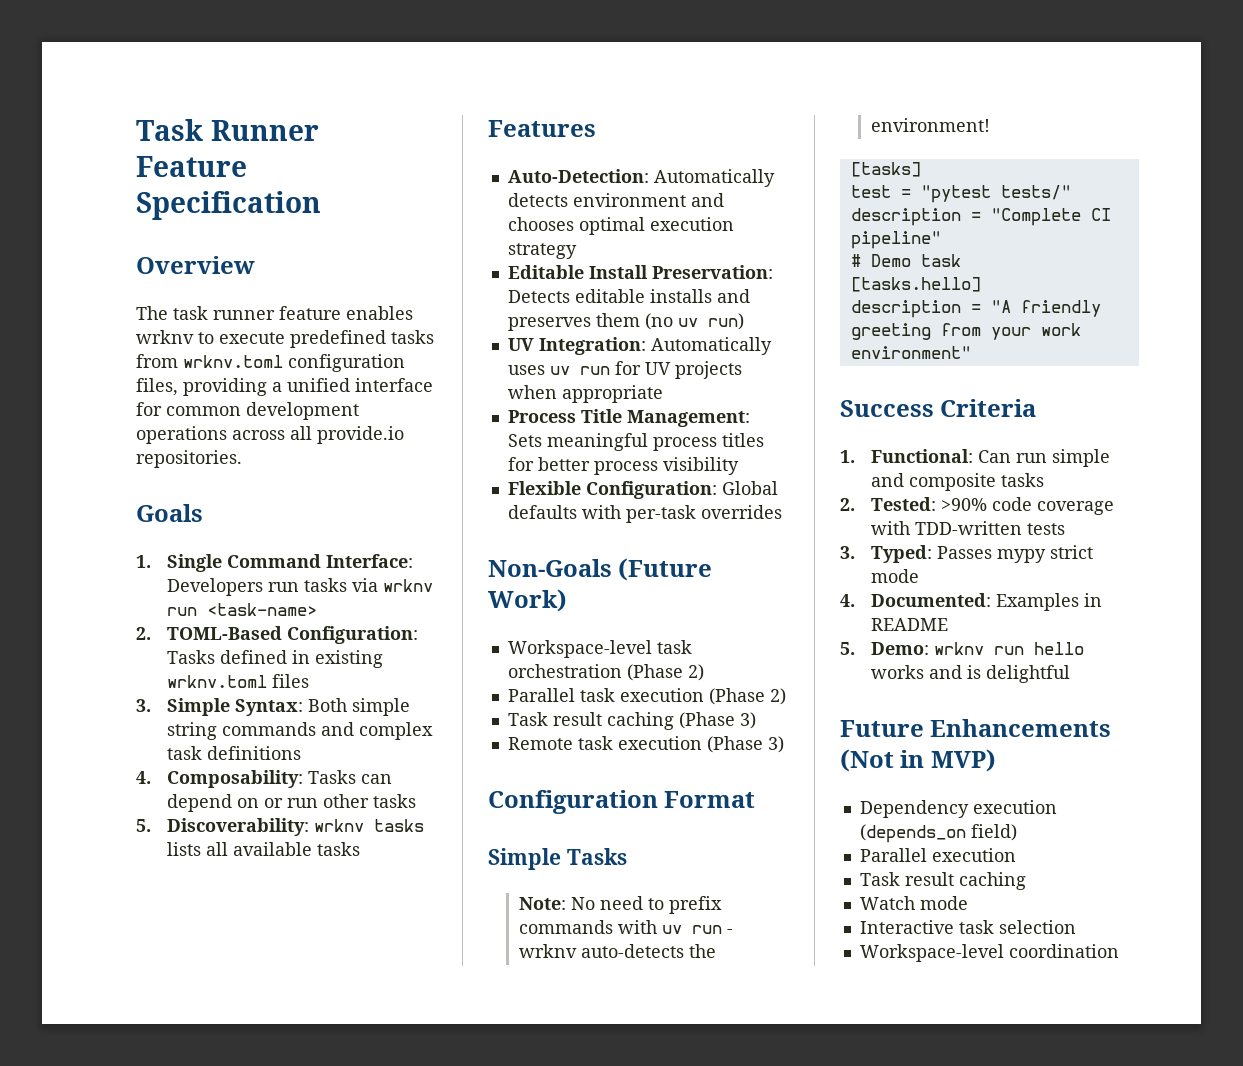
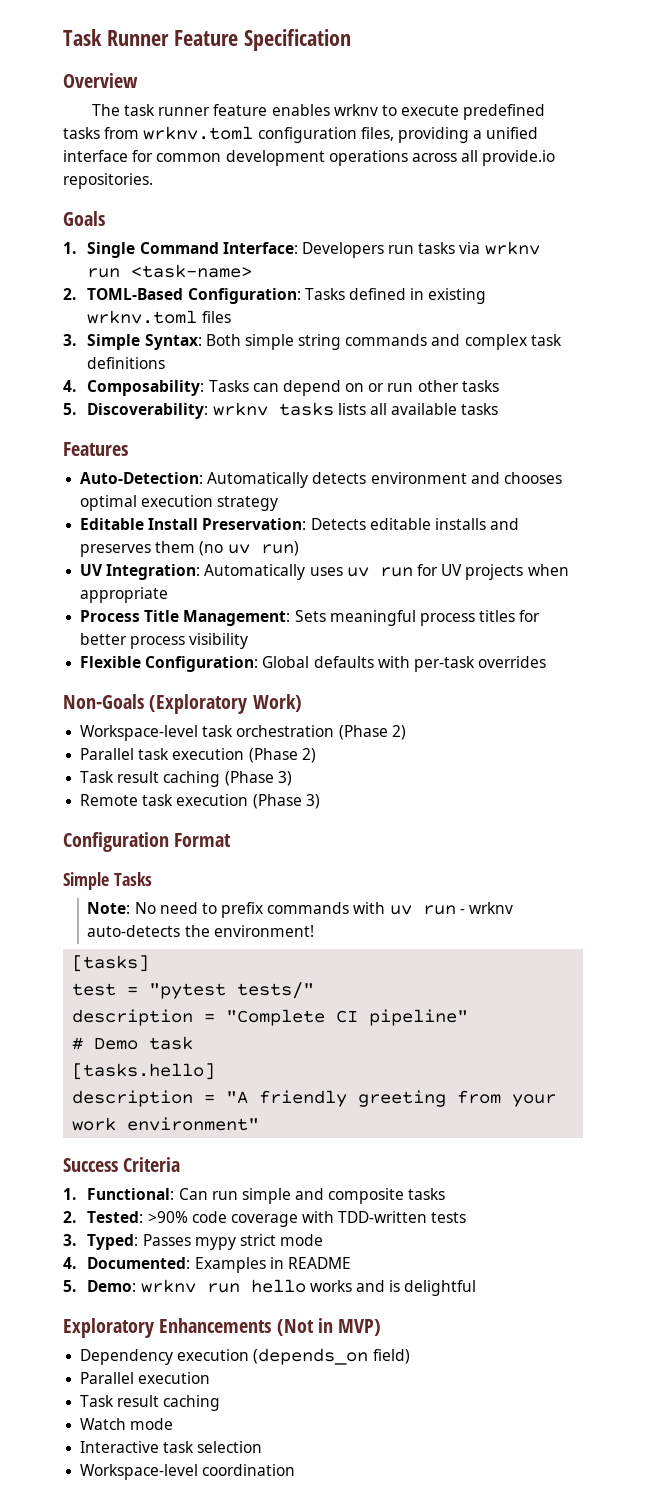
- Non-Goals (Future Work)
+ Non-Goals (Exploratory Work)
- Future Enhancements (Not in MVP)
+ Exploratory Enhancements (Not in MVP)

